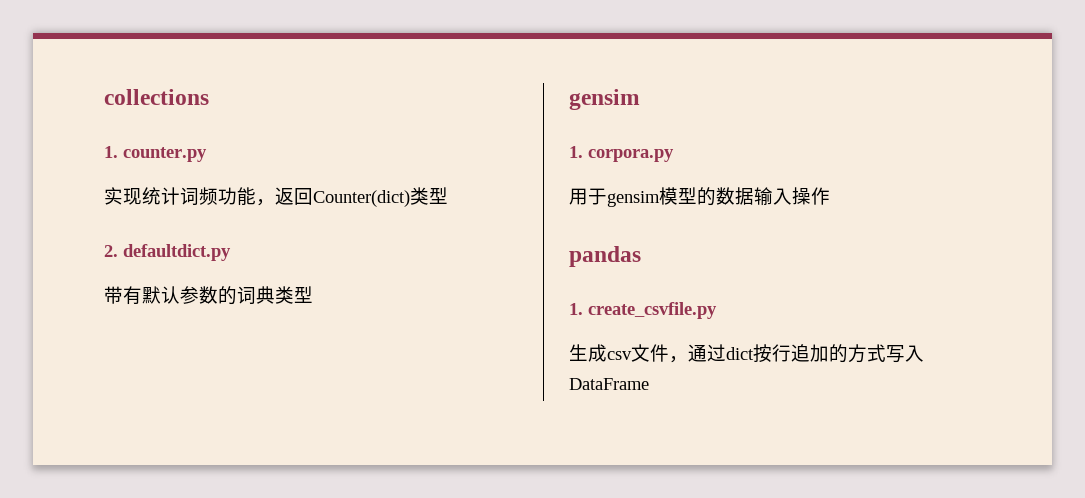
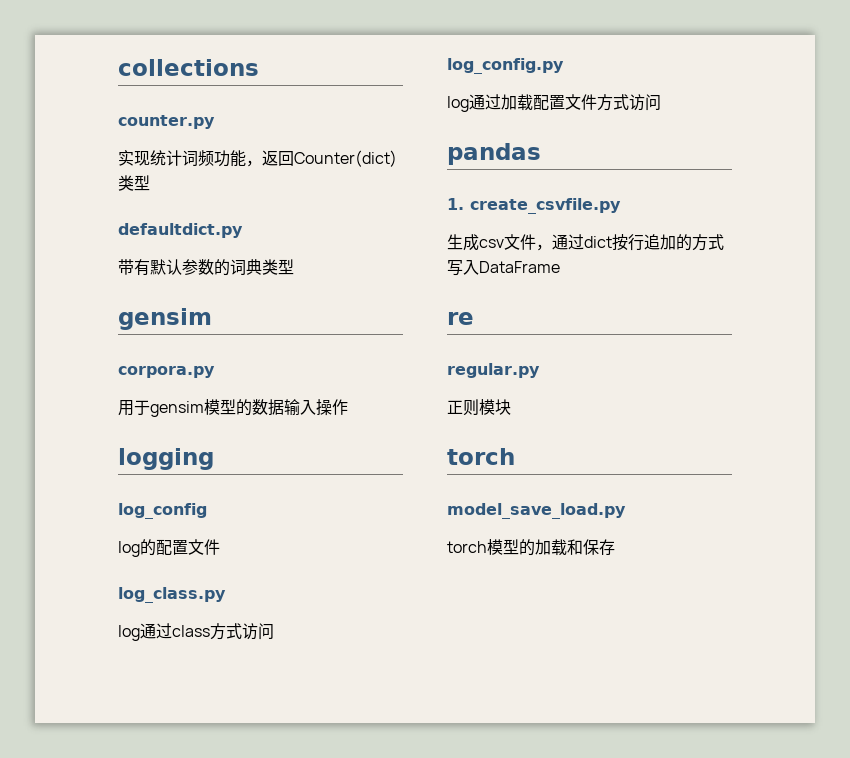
- 1. counter.py
+ counter.py
- 2. defaultdict.py
+ defaultdict.py
- 1. corpora.py
+ corpora.py
+ logging
+ log_config
+ log的配置文件
+ log_class.py
+ log通过class方式访问
+ log_config.py
+ log通过加载配置文件方式访问
+ re
+ regular.py
+ 正则模块
+ torch
+ model_save_load.py
+ torch模型的加载和保存

